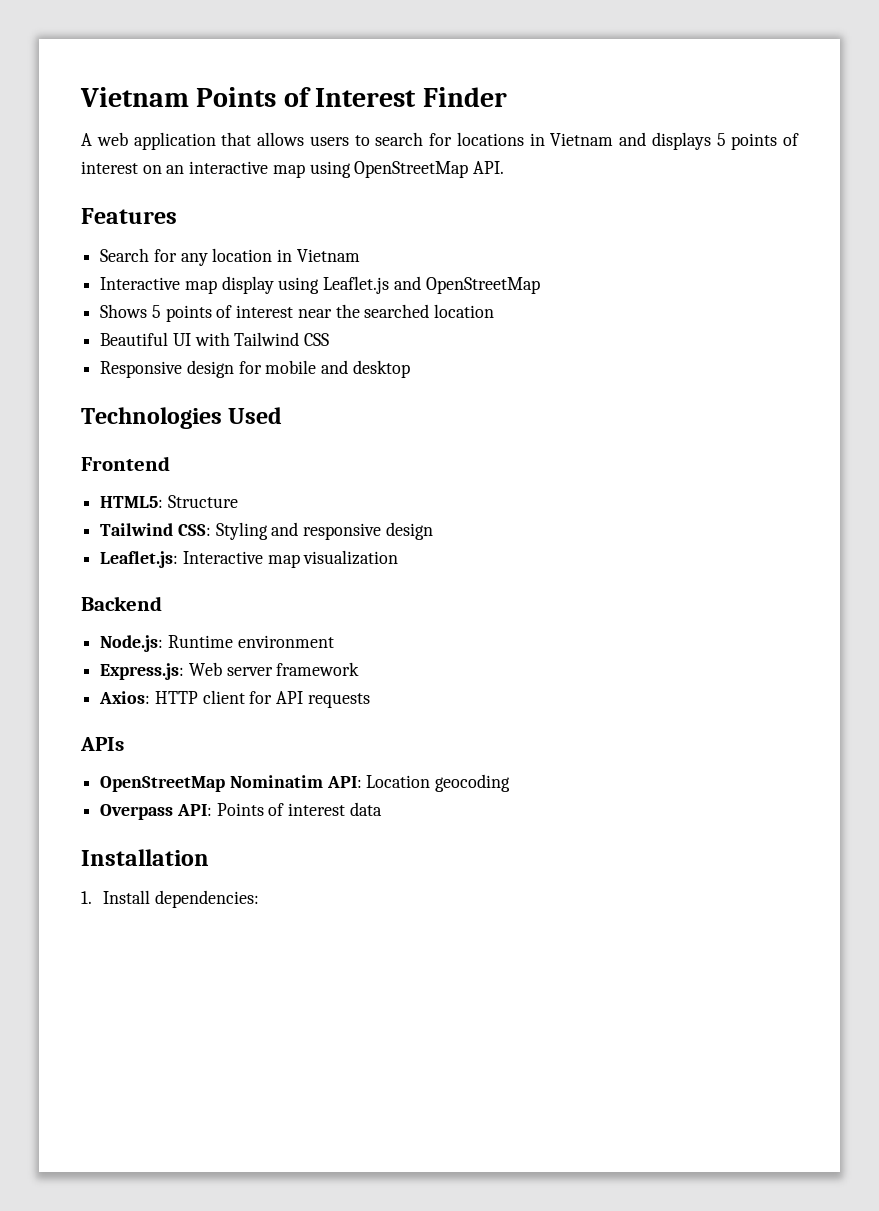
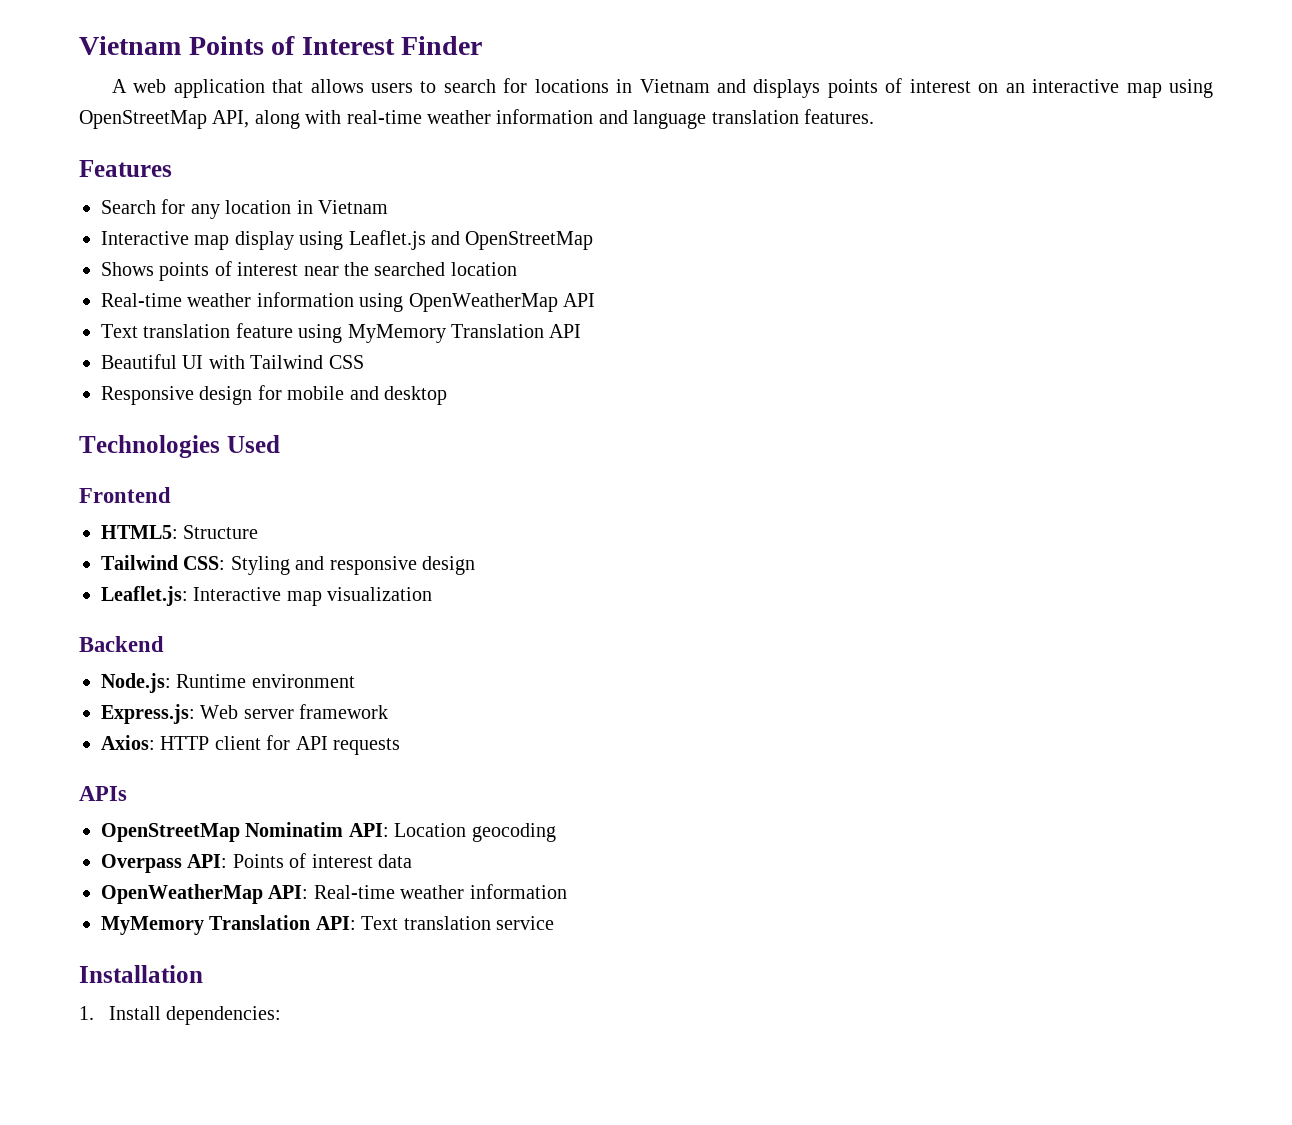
- A web application that allows users to search for locations in Vietnam and displays 5 points of interest on an interactive map using OpenStreetMap API.
+ A web application that allows users to search for locations in Vietnam and displays points of interest on an interactive map using OpenStreetMap API, along with real-time weather information and language translation features.
- Shows 5 points of interest near the searched location
+ Shows points of interest near the searched location
+ Real-time weather information using OpenWeatherMap API
+ Text translation feature using MyMemory Translation API
+ OpenWeatherMap API: Real-time weather information
+ MyMemory Translation API: Text translation service

